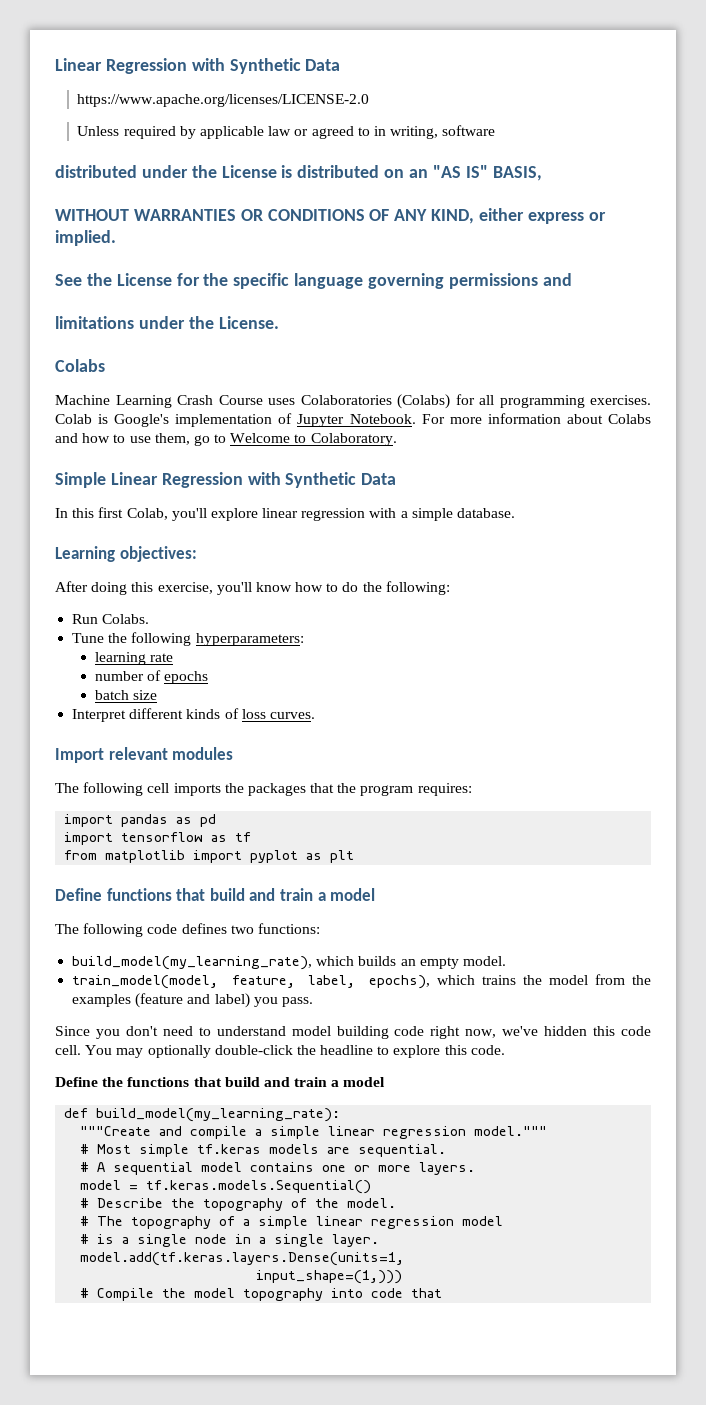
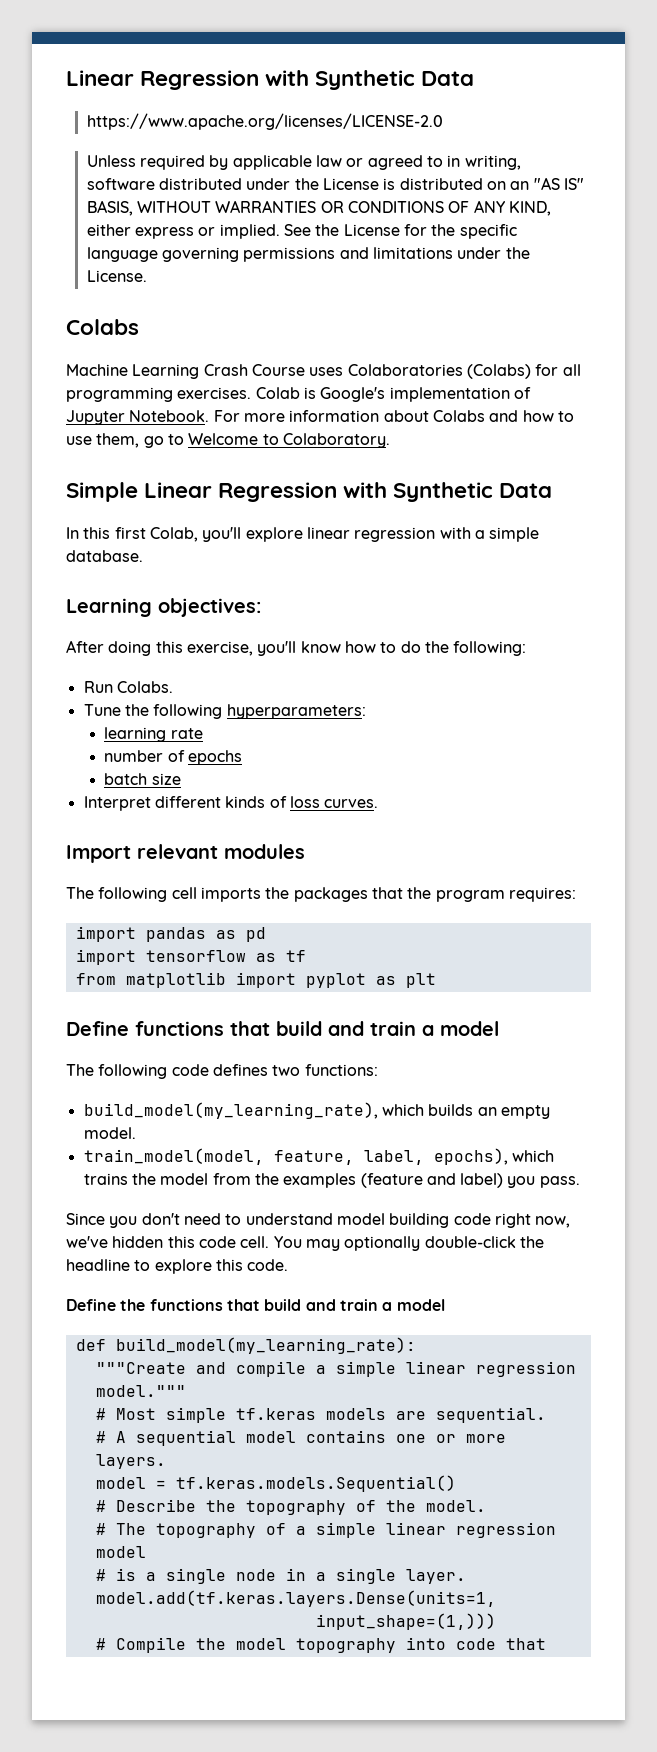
- Unless required by applicable law or agreed to in writing, software
- distributed under the License is distributed on an "AS IS" BASIS,
- WITHOUT WARRANTIES OR CONDITIONS OF ANY KIND, either express or implied.
- See the License for the specific language governing permissions and
- limitations under the License.
+ Unless required by applicable law or agreed to in writing, software distributed under the License is distributed on an "AS IS" BASIS, WITHOUT WARRANTIES OR CONDITIONS OF ANY KIND, either express or implied. See the License for the specific language governing permissions and limitations under the License.

